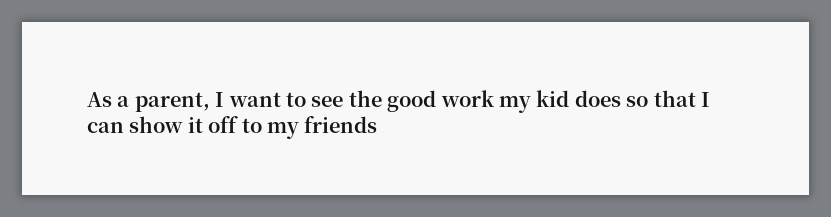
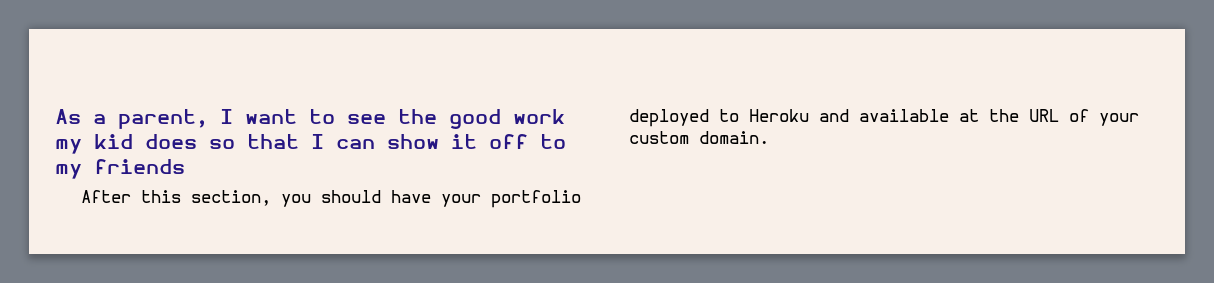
+ After this section, you should have your portfolio deployed to Heroku and available at the URL of your custom domain.

